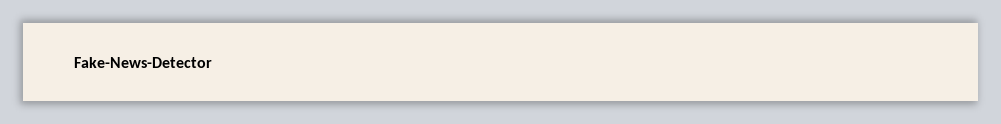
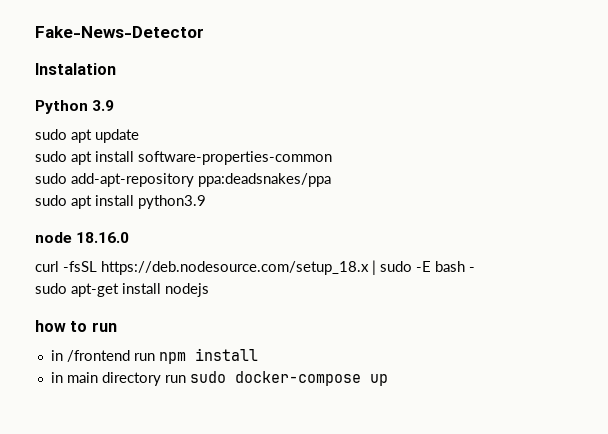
+ Instalation
+ Python 3.9
+ sudo apt update
+ sudo apt install software-properties-common
+ sudo add-apt-repository ppa:deadsnakes/ppa
+ sudo apt install python3.9
+ node 18.16.0
+ curl -fsSL https://deb.nodesource.com/setup_18.x | sudo -E bash -
+ sudo apt-get install nodejs
+ how to run
+ in /frontend run npm install
+ in main directory run sudo docker-compose up

